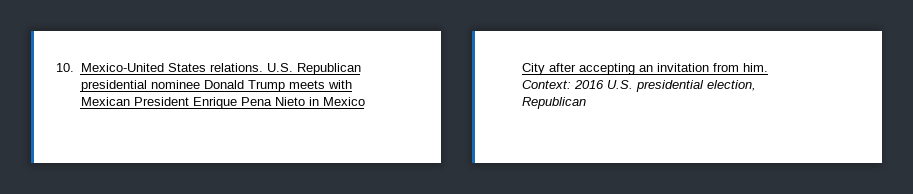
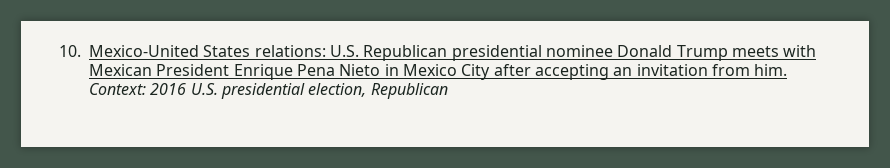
- 10. Mexico-United States relations. U.S. Republican presidential nominee Donald Trump meets with Mexican President Enrique Pena Nieto in Mexico City after accepting an invitation from him.
+ 10. Mexico-United States relations: U.S. Republican presidential nominee Donald Trump meets with Mexican President Enrique Pena Nieto in Mexico City after accepting an invitation from him.

